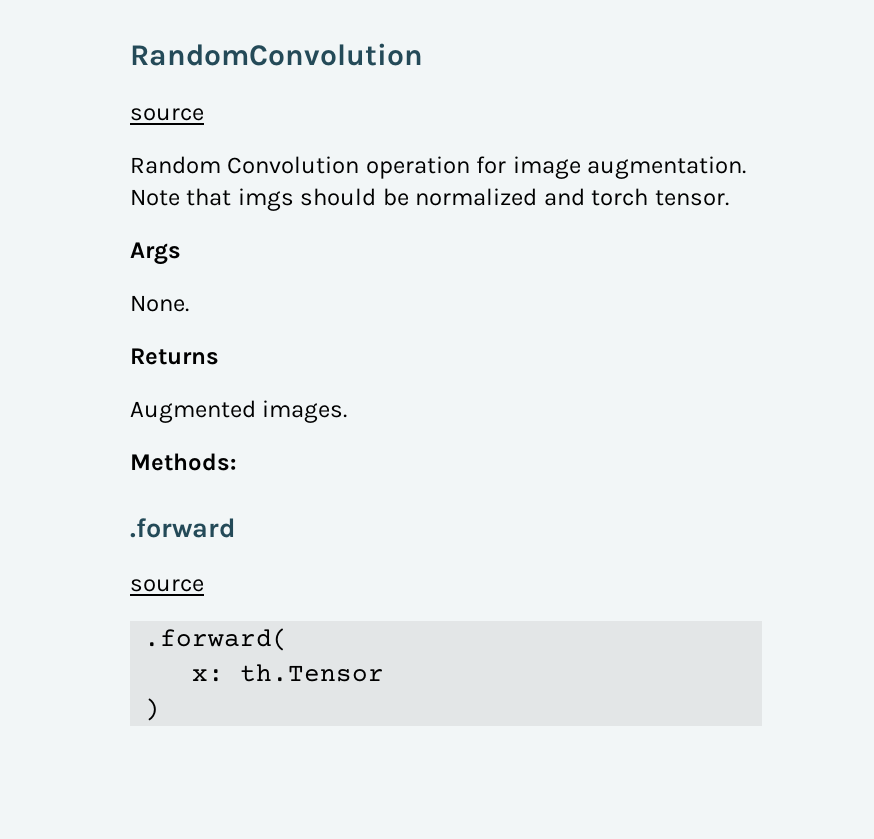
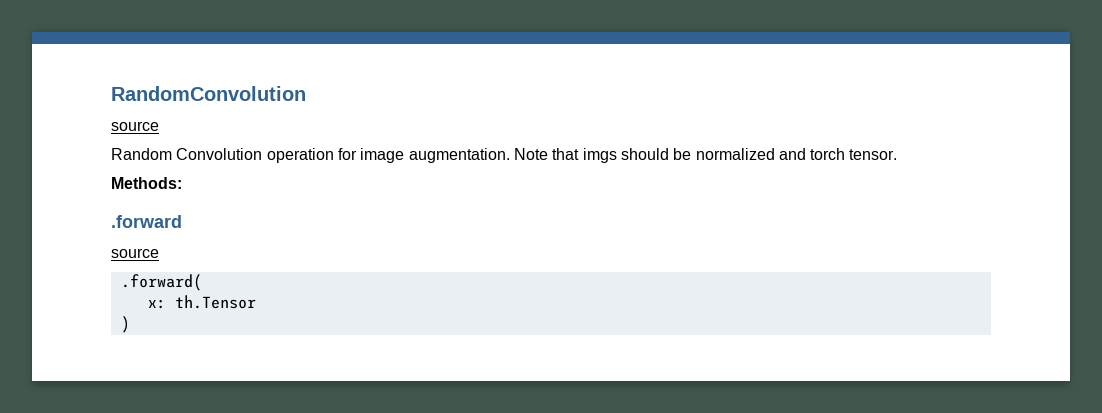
- Args
- None.
- Returns
- Augmented images.

